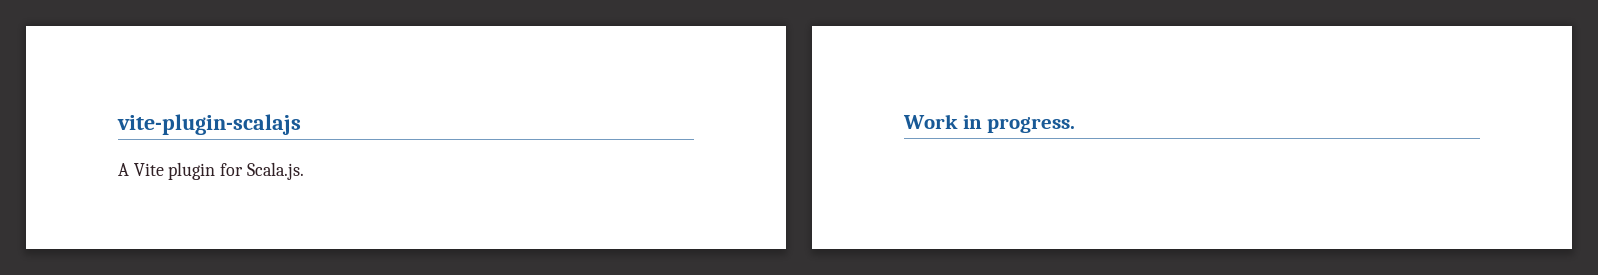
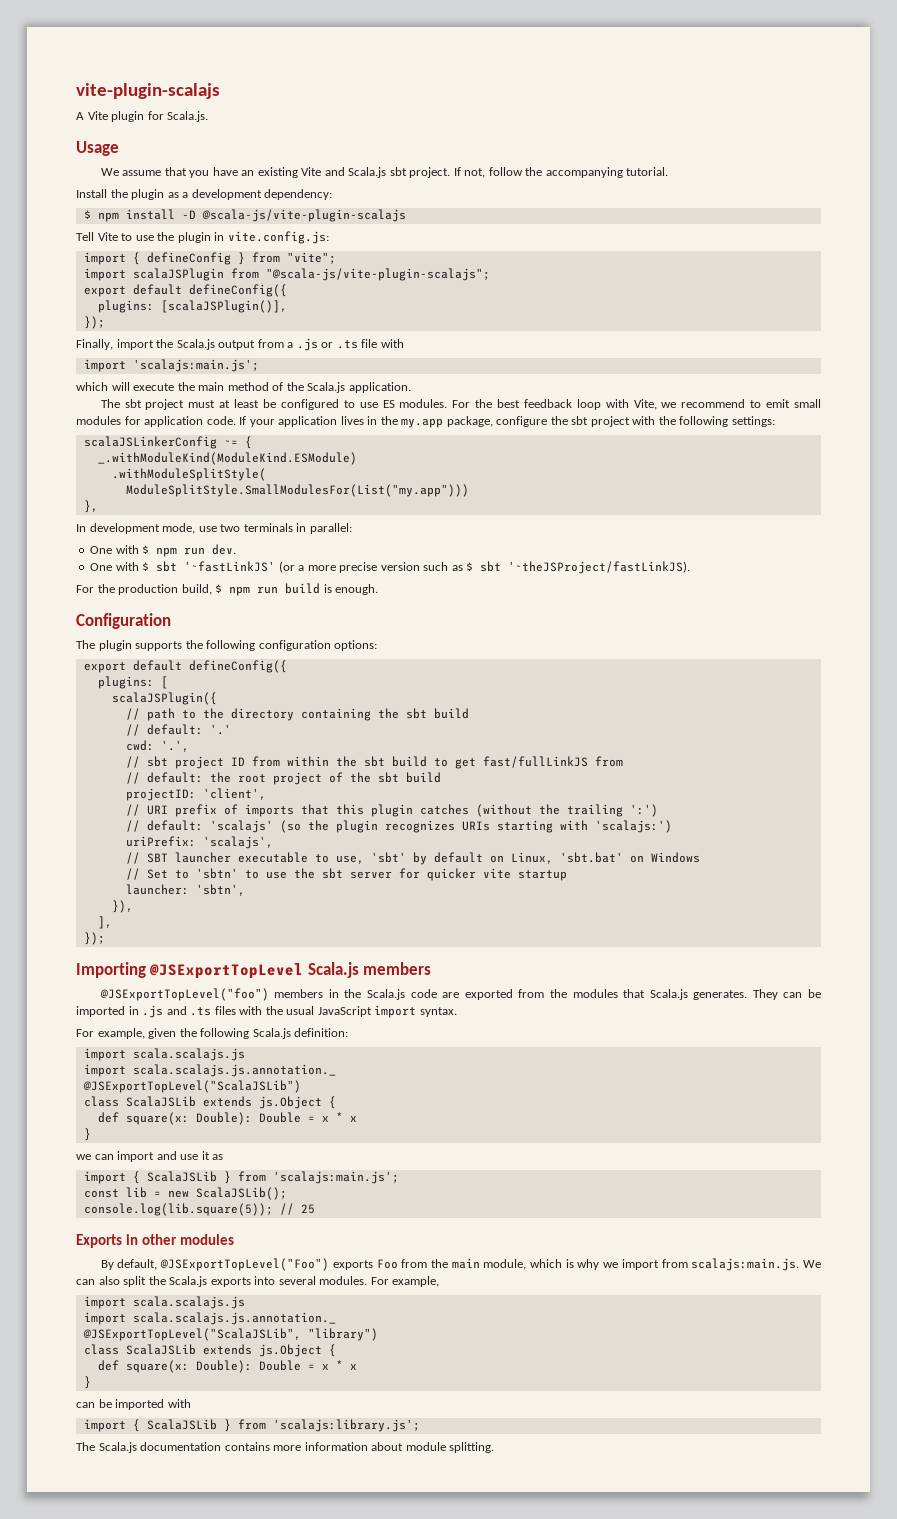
- Work in progress.
+ Usage
+ We assume that you have an existing Vite and Scala.js sbt project. If not, follow the accompanying tutorial.
+ Install the plugin as a development dependency:
+ $ npm install -D @scala-js/vite-plugin-scalajs
+ Tell Vite to use the plugin in vite.config.js:
+ import { defineConfig } from "vite";
+ import scalaJSPlugin from "@scala-js/vite-plugin-scalajs";
+ export default defineConfig({
+ plugins: [scalaJSPlugin()],
+ });
+ Finally, import the Scala.js output from a .js or .ts file with
+ import 'scalajs:main.js';
+ which will execute the main method of the Scala.js application.
+ The sbt project must at least be configured to use ES modules. For the best feedback loop with Vite, we recommend to emit small modules for application code. If your application lives in the my.app package, configure the sbt project with the following settings:
+ scalaJSLinkerConfig ~= {
+ _.withModuleKind(ModuleKind.ESModule)
+ .withModuleSplitStyle(
+ ModuleSplitStyle.SmallModulesFor(List("my.app")))
+ },
+ In development mode, use two terminals in parallel:
+ One with $ npm run dev.
+ One with $ sbt '~fastLinkJS' (or a more precise version such as $ sbt '~theJSProject/fastLinkJS).
+ For the production build, $ npm run build is enough.
+ Configuration
+ The plugin supports the following configuration options:
+ export default defineConfig({
+ plugins: [
+ scalaJSPlugin({
+ // path to the directory containing the sbt build
+ // default: '.'
+ cwd: '.',
+ // sbt project ID from within the sbt build to get fast/fullLinkJS from
+ // default: the root project of the sbt build
+ projectID: 'client',
+ // URI prefix of imports that this plugin catches (without the trailing ':')
+ // default: 'scalajs' (so the plugin recognizes URIs starting with 'scalajs:')
+ uriPrefix: 'scalajs',
+ // SBT launcher executable to use, 'sbt' by default on Linux, 'sbt.bat' on Windows
+ // Set to 'sbtn' to use the sbt server for quicker vite startup
+ launcher: 'sbtn',
+ }),
+ ],
+ });
+ Importing @JSExportTopLevel Scala.js members
+ @JSExportTopLevel("foo") members in the Scala.js code are exported from the modules that Scala.js generates. They can be imported in .js and .ts files with the usual JavaScript import syntax.
+ For example, given the following Scala.js definition:
+ import scala.scalajs.js
+ import scala.scalajs.js.annotation._
+ @JSExportTopLevel("ScalaJSLib")
+ class ScalaJSLib extends js.Object {
+ def square(x: Double): Double = x * x
+ }
+ we can import and use it as
+ import { ScalaJSLib } from 'scalajs:main.js';
+ const lib = new ScalaJSLib();
+ console.log(lib.square(5)); // 25
+ Exports in other modules
+ By default, @JSExportTopLevel("Foo") exports Foo from the main module, which is why we import from scalajs:main.js. We can also split the Scala.js exports into several modules. For example,
+ import scala.scalajs.js
+ import scala.scalajs.js.annotation._
+ @JSExportTopLevel("ScalaJSLib", "library")
+ class ScalaJSLib extends js.Object {
+ def square(x: Double): Double = x * x
+ }
+ can be imported with
+ import { ScalaJSLib } from 'scalajs:library.js';
+ The Scala.js documentation contains more information about module splitting.

